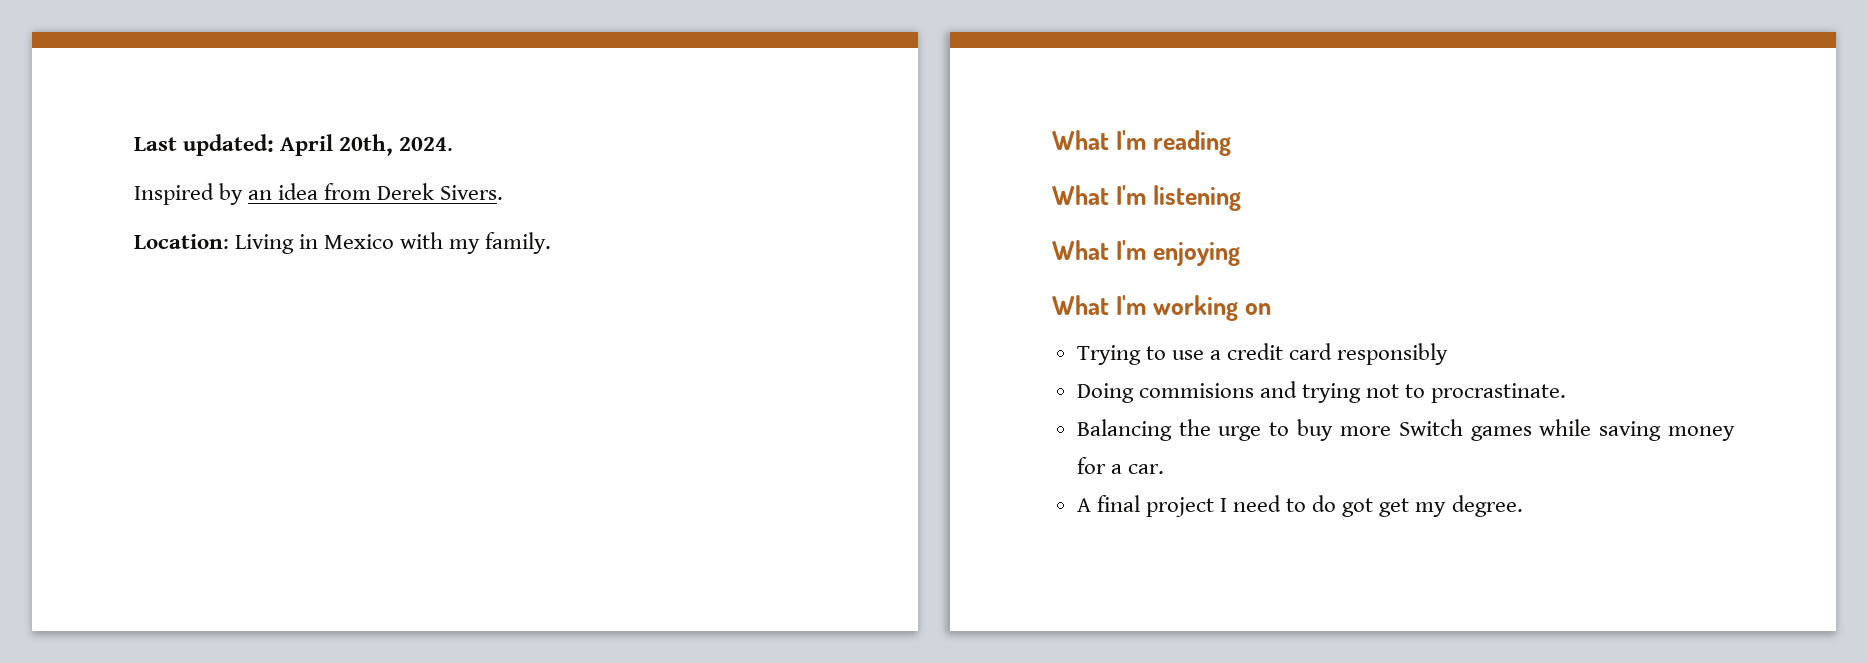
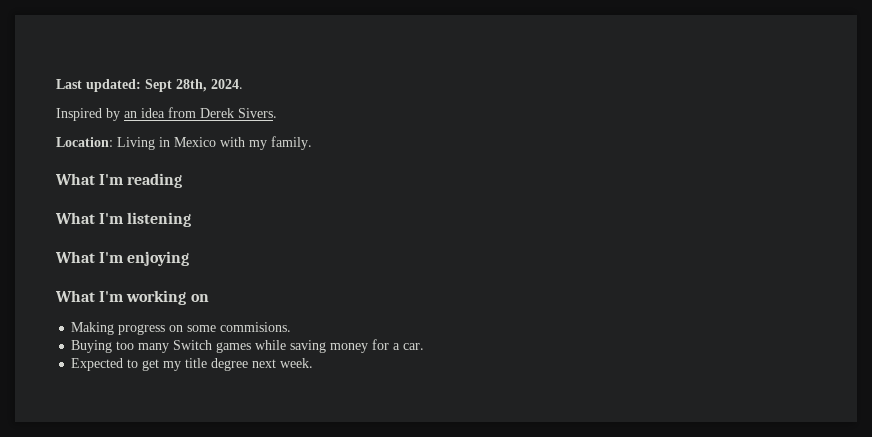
- Last updated: April 20th, 2024.
+ Last updated: Sept 28th, 2024.
- Trying to use a credit card responsibly
- Doing commisions and trying not to procrastinate.
- Balancing the urge to buy more Switch games while saving money for a car.
+ Making progress on some commisions.
+ Buying too many Switch games while saving money for a car.
- A final project I need to do got get my degree.
+ Expected to get my title degree next week.

